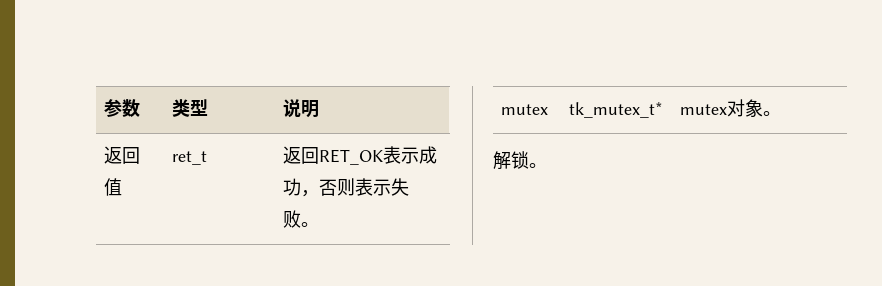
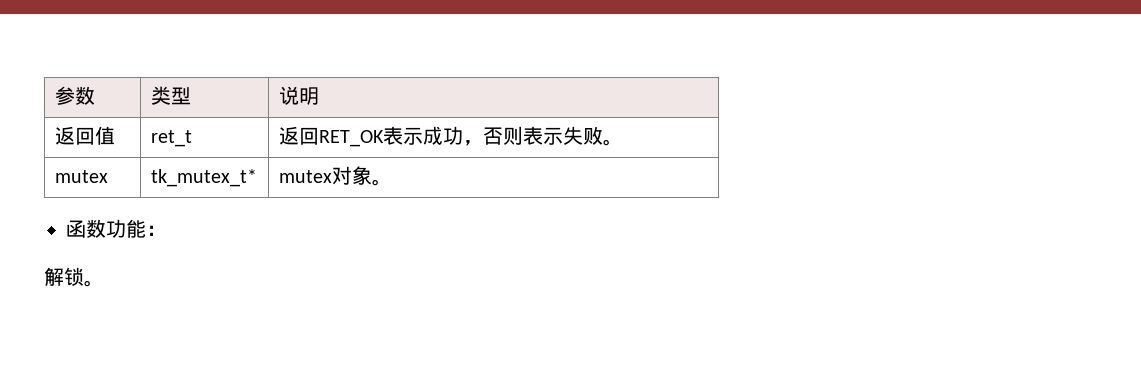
+ 函数功能：

